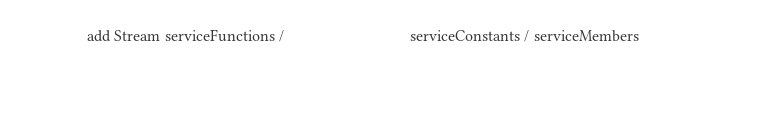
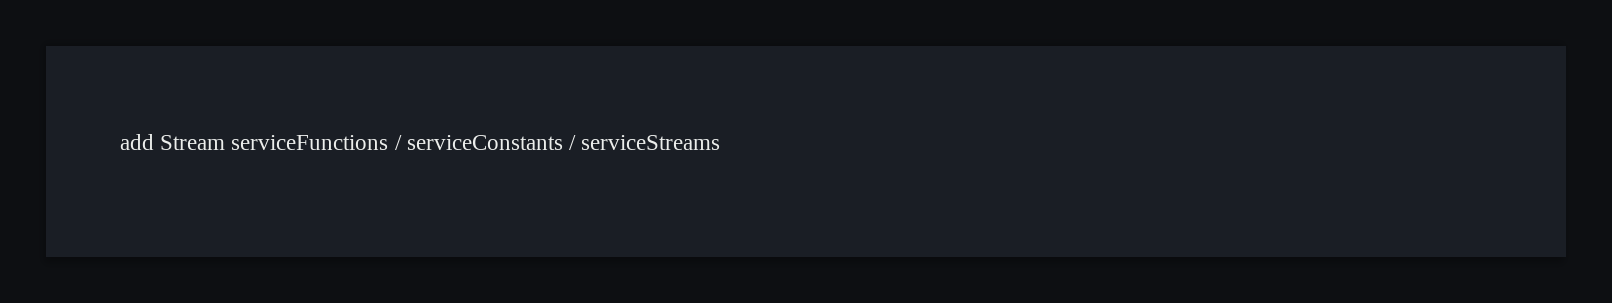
- add Stream serviceFunctions / serviceConstants / serviceMembers
+ add Stream serviceFunctions / serviceConstants / serviceStreams

